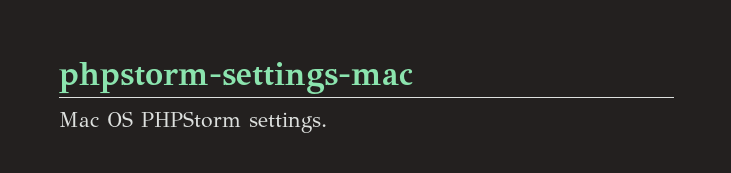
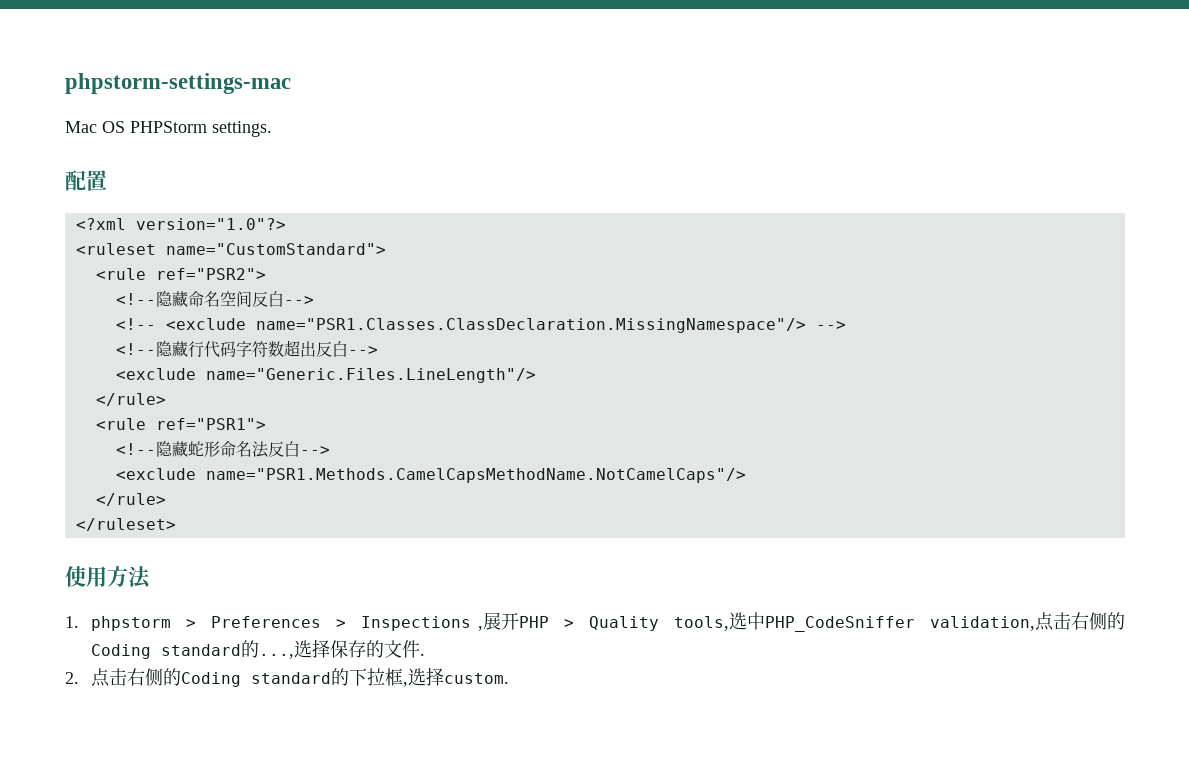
+ 配置
+ <?xml version="1.0"?>
+ <ruleset name="CustomStandard">
+ <rule ref="PSR2">
+ <!--隐藏命名空间反白-->
+ <!-- <exclude name="PSR1.Classes.ClassDeclaration.MissingNamespace"/> -->
+ <!--隐藏行代码字符数超出反白-->
+ <exclude name="Generic.Files.LineLength"/>
+ </rule>
+ <rule ref="PSR1">
+ <!--隐藏蛇形命名法反白-->
+ <exclude name="PSR1.Methods.CamelCapsMethodName.NotCamelCaps"/>
+ </rule>
+ </ruleset>
+ 使用方法
+ 1. phpstorm > Preferences > Inspections ,展开PHP > Quality tools,选中PHP_CodeSniffer validation,点击右侧的Coding standard的...,选择保存的文件.
+ 2.点击右侧的Coding standard的下拉框,选择custom.

